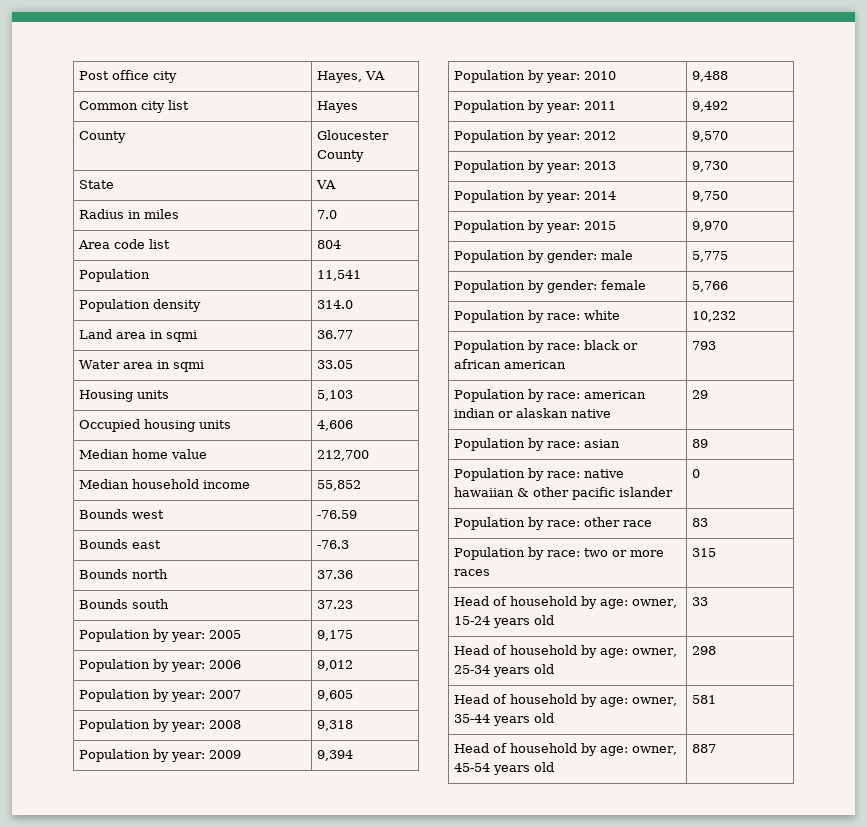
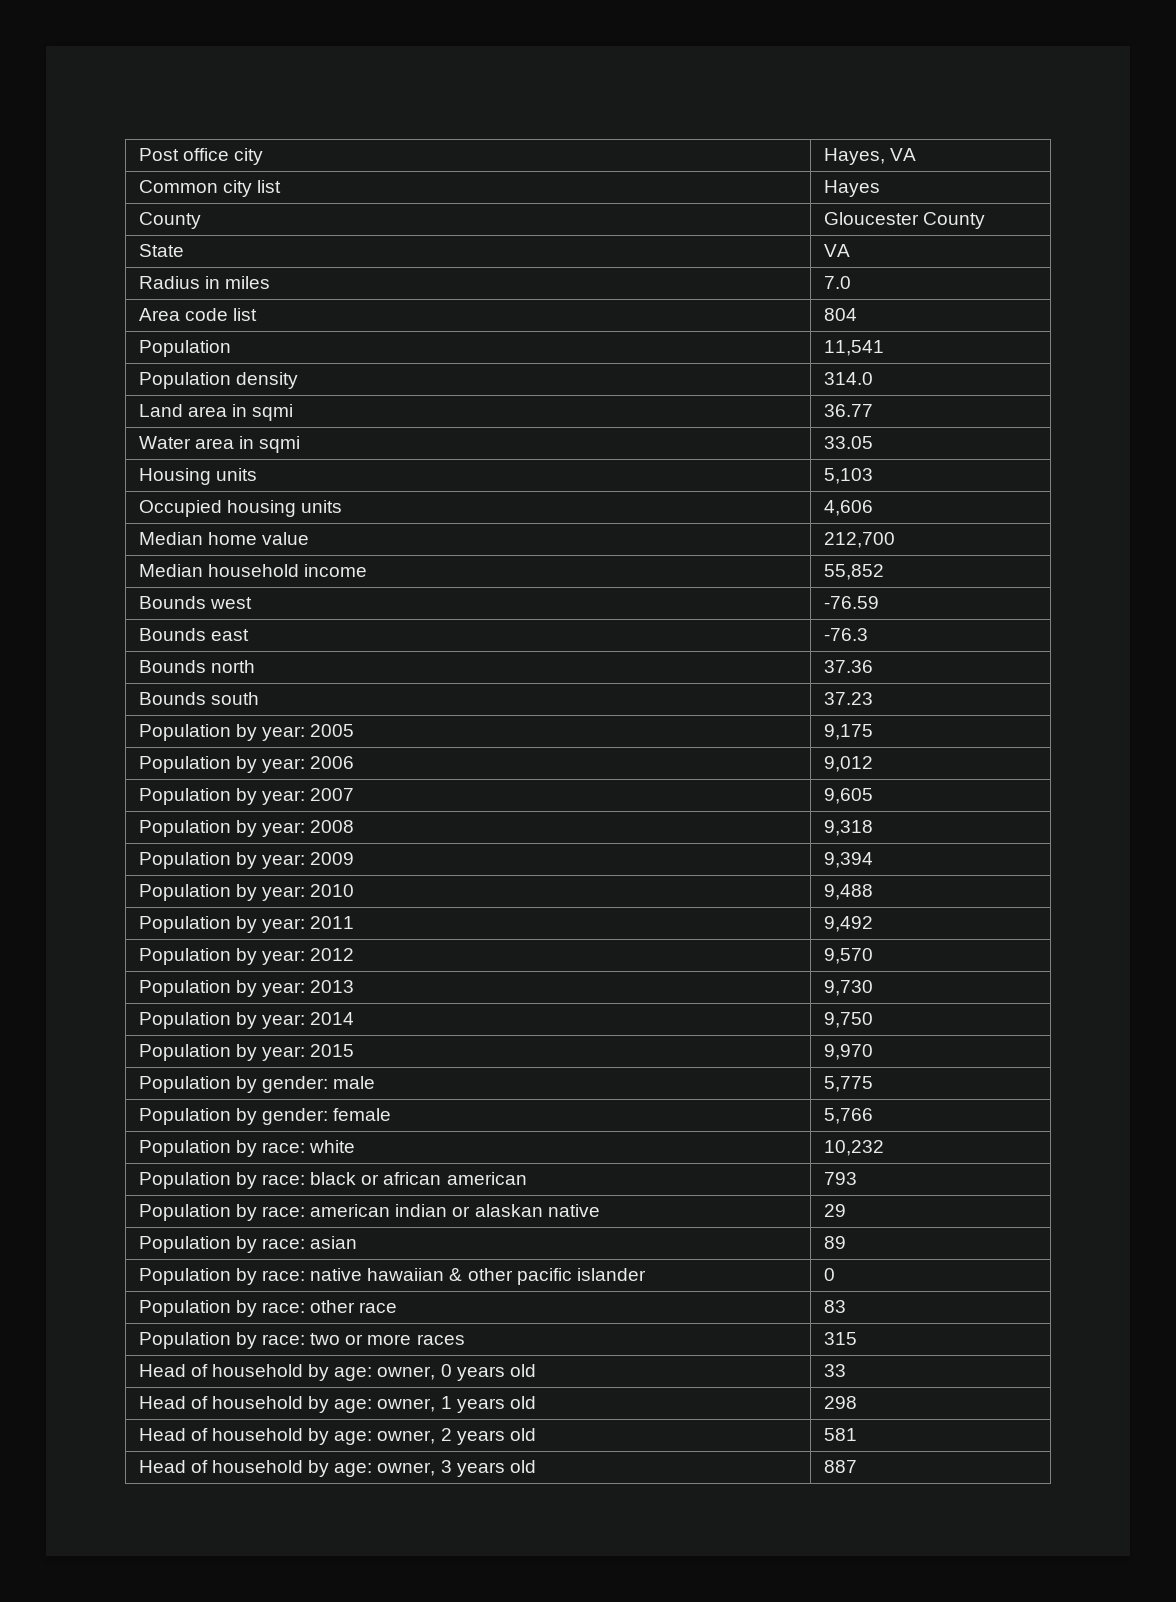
- Head of household by age: owner, 15-24 years old | 33
+ Head of household by age: owner, 0 years old | 33
- Head of household by age: owner, 25-34 years old | 298
+ Head of household by age: owner, 1 years old | 298
- Head of household by age: owner, 35-44 years old | 581
+ Head of household by age: owner, 2 years old | 581
- Head of household by age: owner, 45-54 years old | 887
+ Head of household by age: owner, 3 years old | 887

